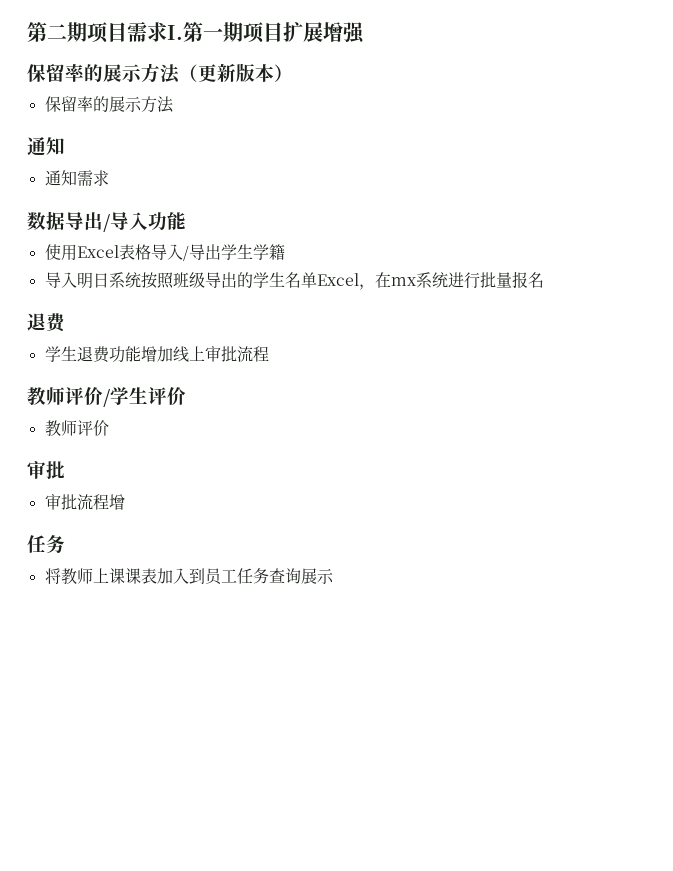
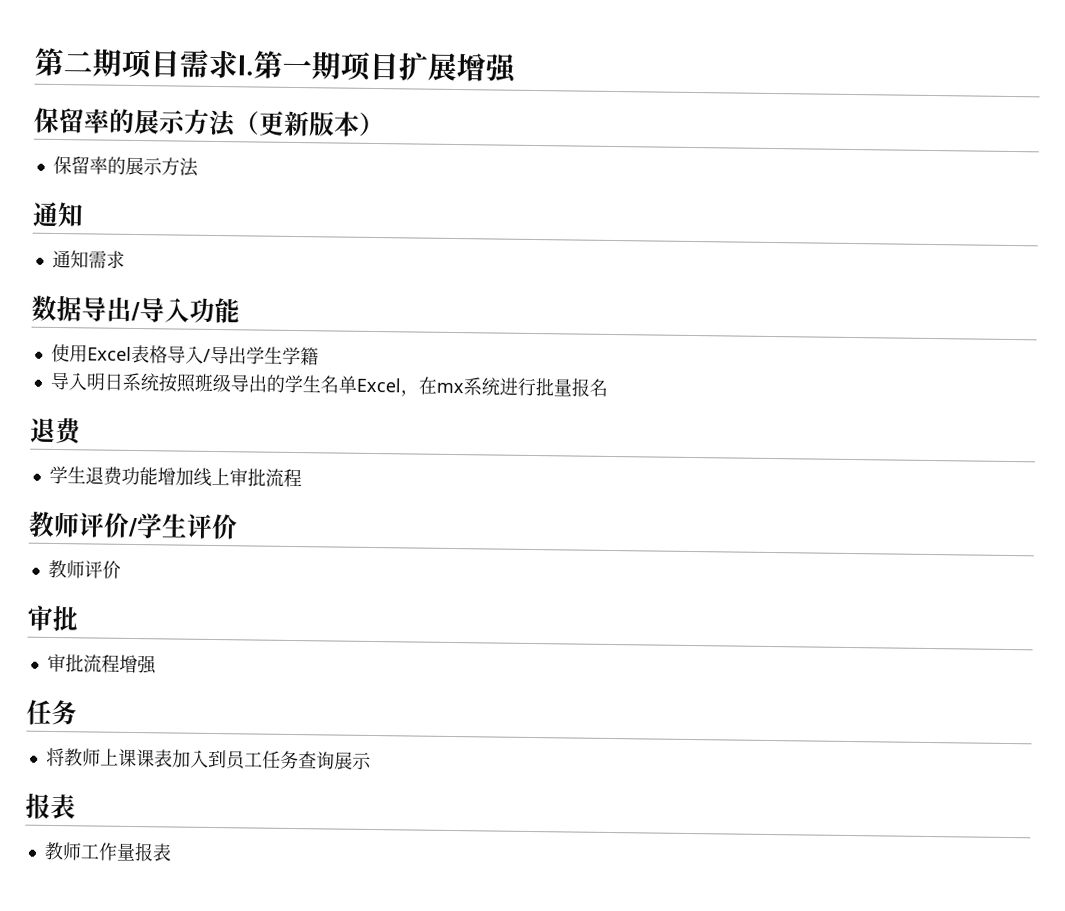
- 审批流程增
+ 审批流程增强
  将教师上课课表加入到员工任务查询展示
+ 报表
+ 教师工作量报表

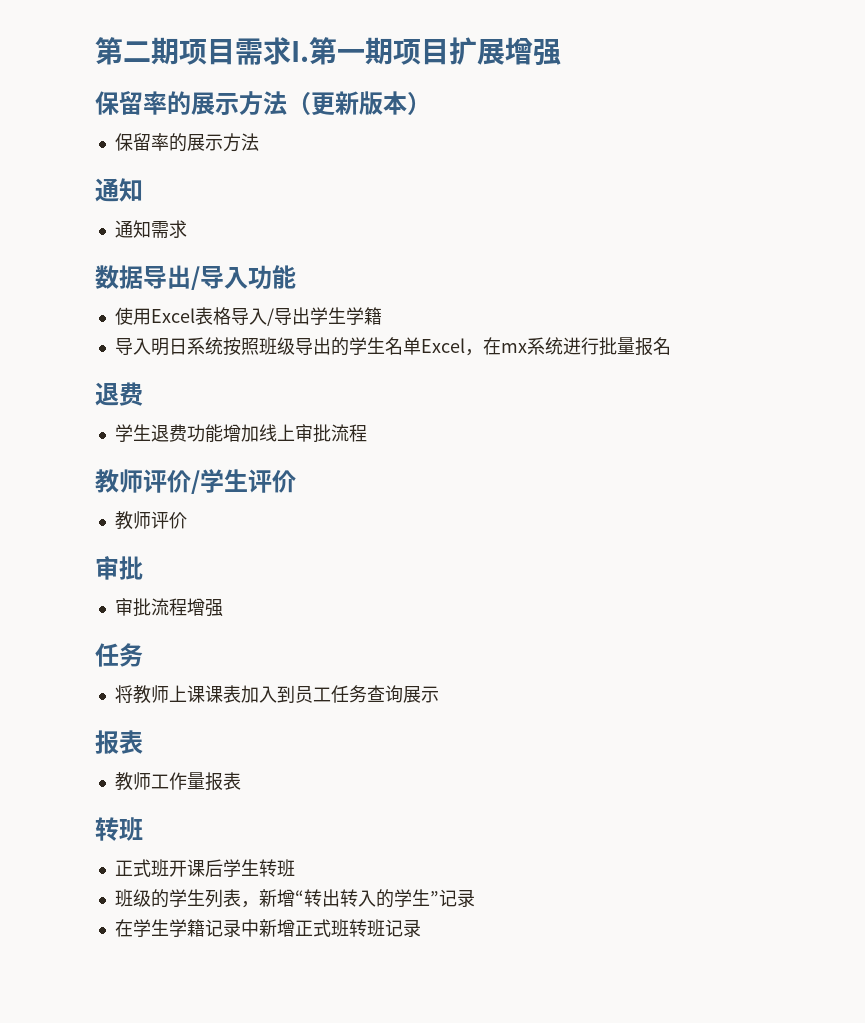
  教师工作量报表
+ 转班
+ 正式班开课后学生转班
+ 班级的学生列表，新增“转出转入的学生”记录
+ 在学生学籍记录中新增正式班转班记录

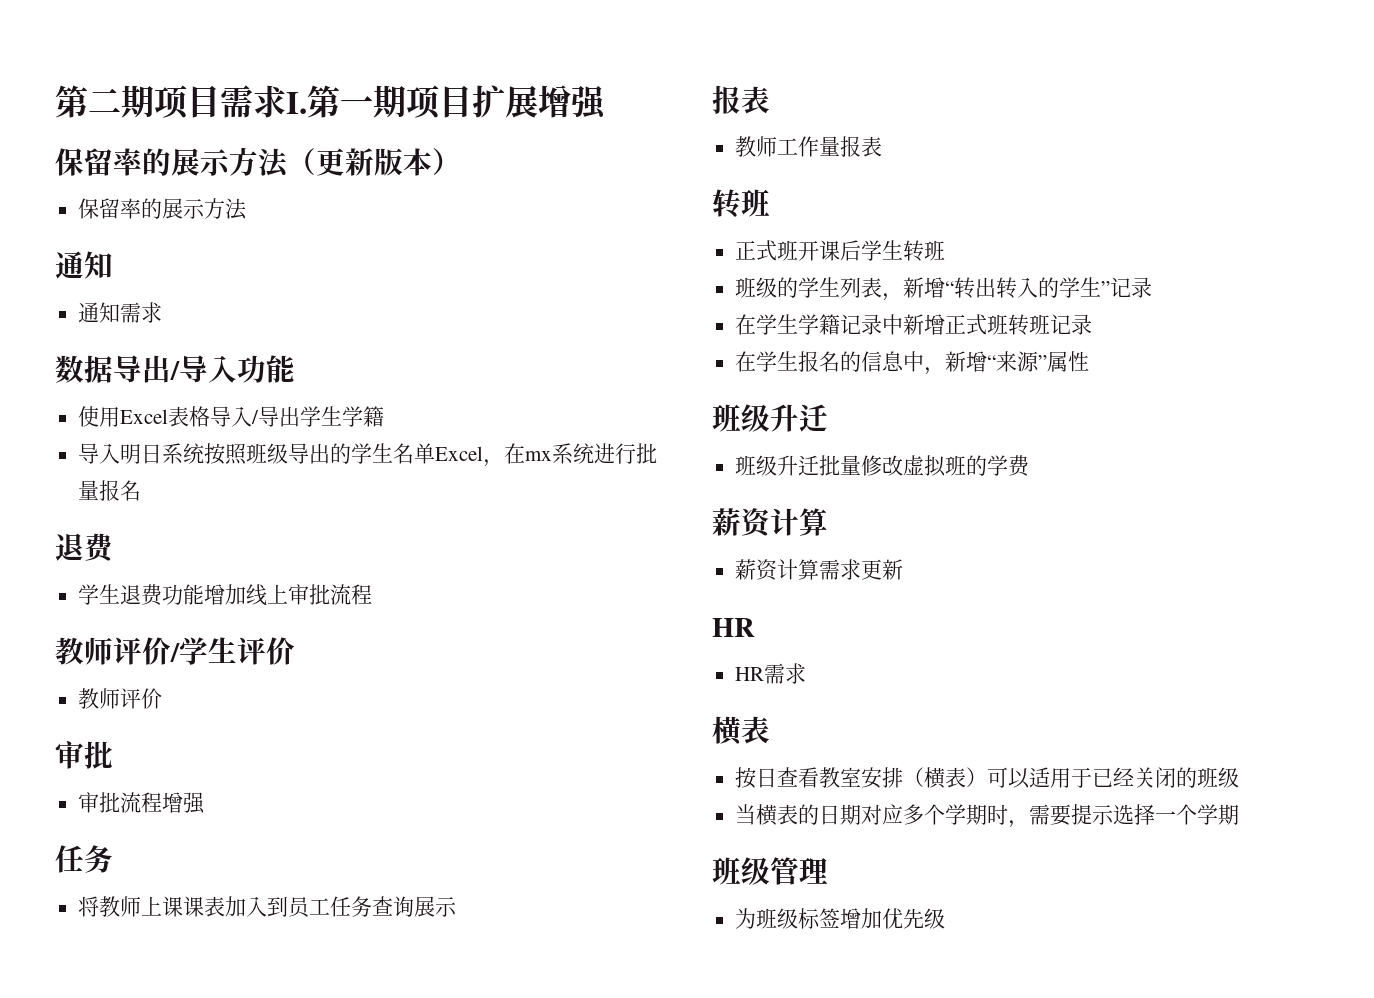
+ 在学生报名的信息中，新增“来源”属性
+ 班级升迁
+ 班级升迁批量修改虚拟班的学费
+ 薪资计算
+ 薪资计算需求更新
+ HR
+ HR需求
+ 横表
+ 按日查看教室安排（横表）可以适用于已经关闭的班级
+ 当横表的日期对应多个学期时，需要提示选择一个学期
+ 班级管理
+ 为班级标签增加优先级

